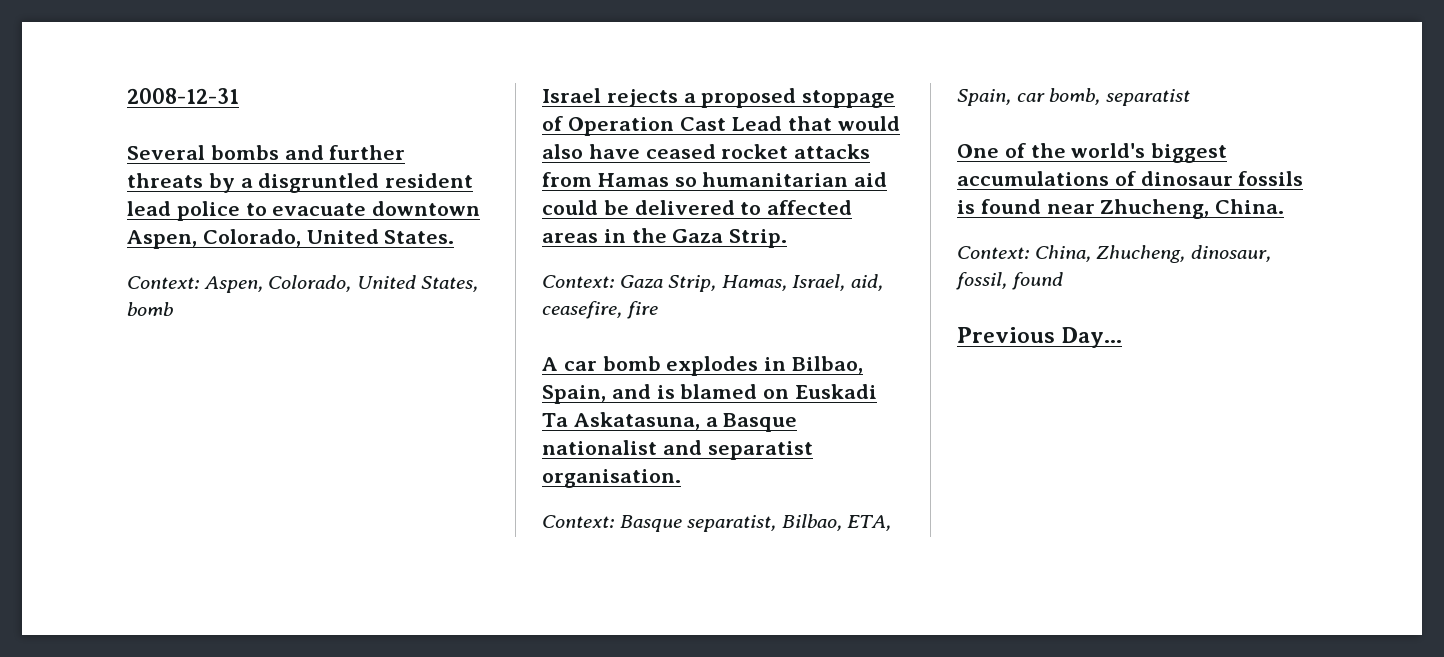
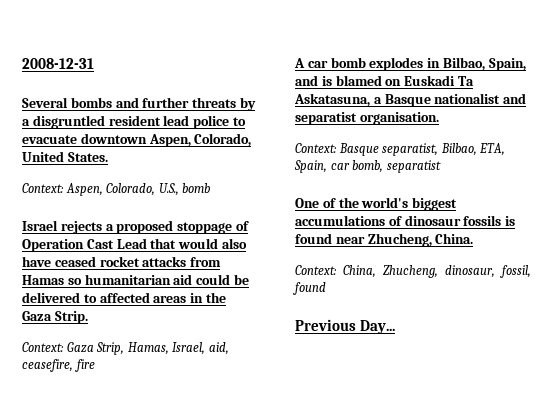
- Context: Aspen, Colorado, United States, bomb
+ Context: Aspen, Colorado, U.S., bomb

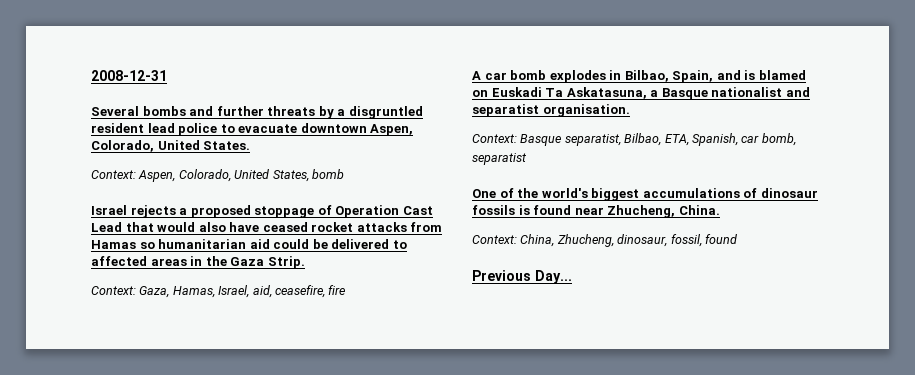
- Context: Aspen, Colorado, U.S., bomb
+ Context: Aspen, Colorado, United States, bomb
- Context: Gaza Strip, Hamas, Israel, aid, ceasefire, fire
+ Context: Gaza, Hamas, Israel, aid, ceasefire, fire
- Context: Basque separatist, Bilbao, ETA, Spain, car bomb, separatist
+ Context: Basque separatist, Bilbao, ETA, Spanish, car bomb, separatist

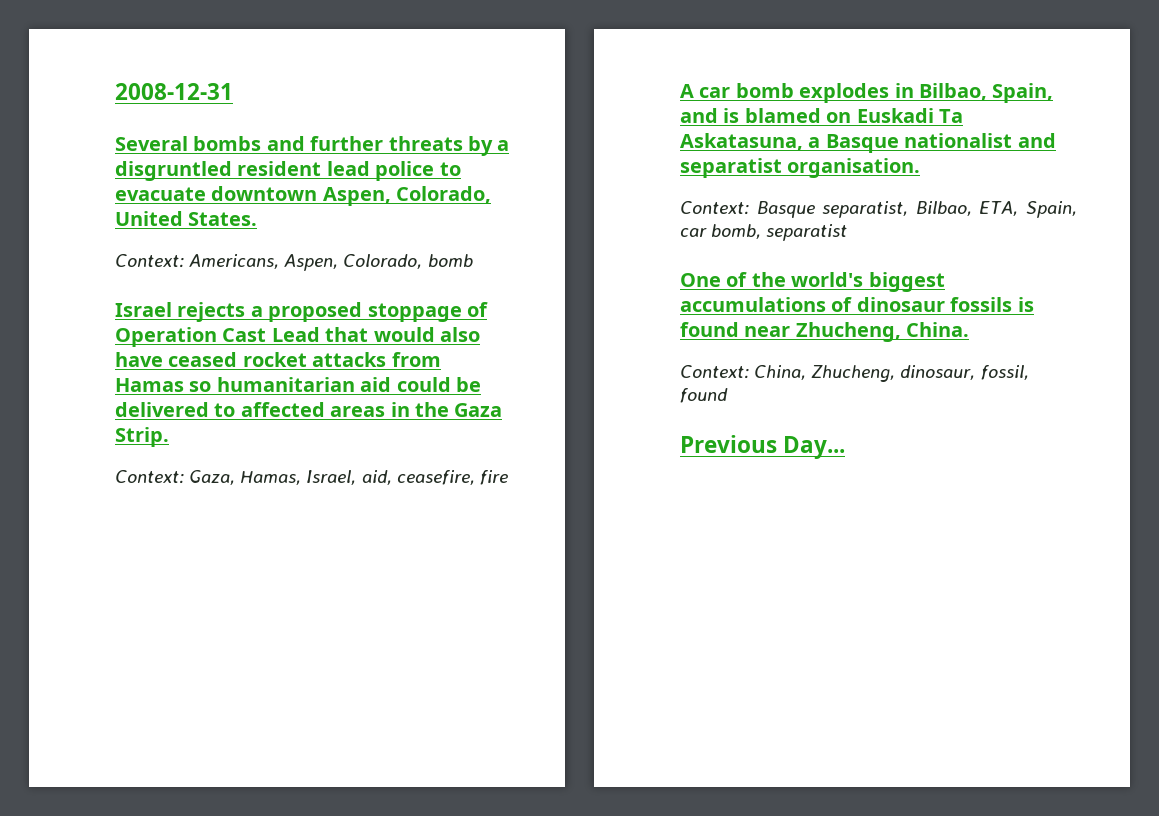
- Context: Aspen, Colorado, United States, bomb
+ Context: Americans, Aspen, Colorado, bomb
- Context: Basque separatist, Bilbao, ETA, Spanish, car bomb, separatist
+ Context: Basque separatist, Bilbao, ETA, Spain, car bomb, separatist

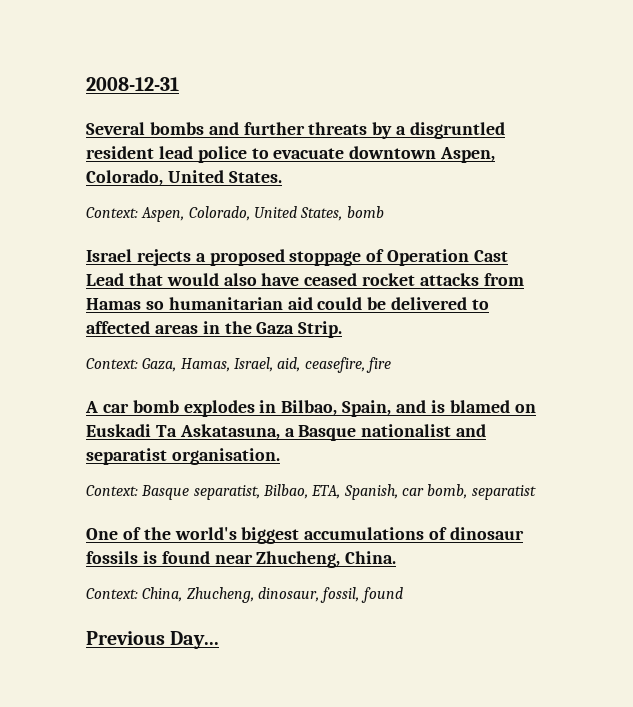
- Context: Americans, Aspen, Colorado, bomb
+ Context: Aspen, Colorado, United States, bomb
- Context: Basque separatist, Bilbao, ETA, Spain, car bomb, separatist
+ Context: Basque separatist, Bilbao, ETA, Spanish, car bomb, separatist

